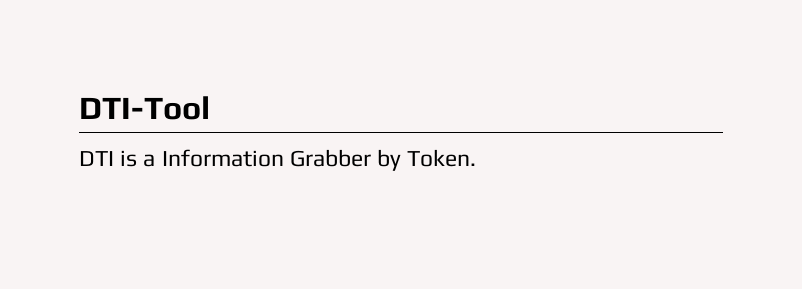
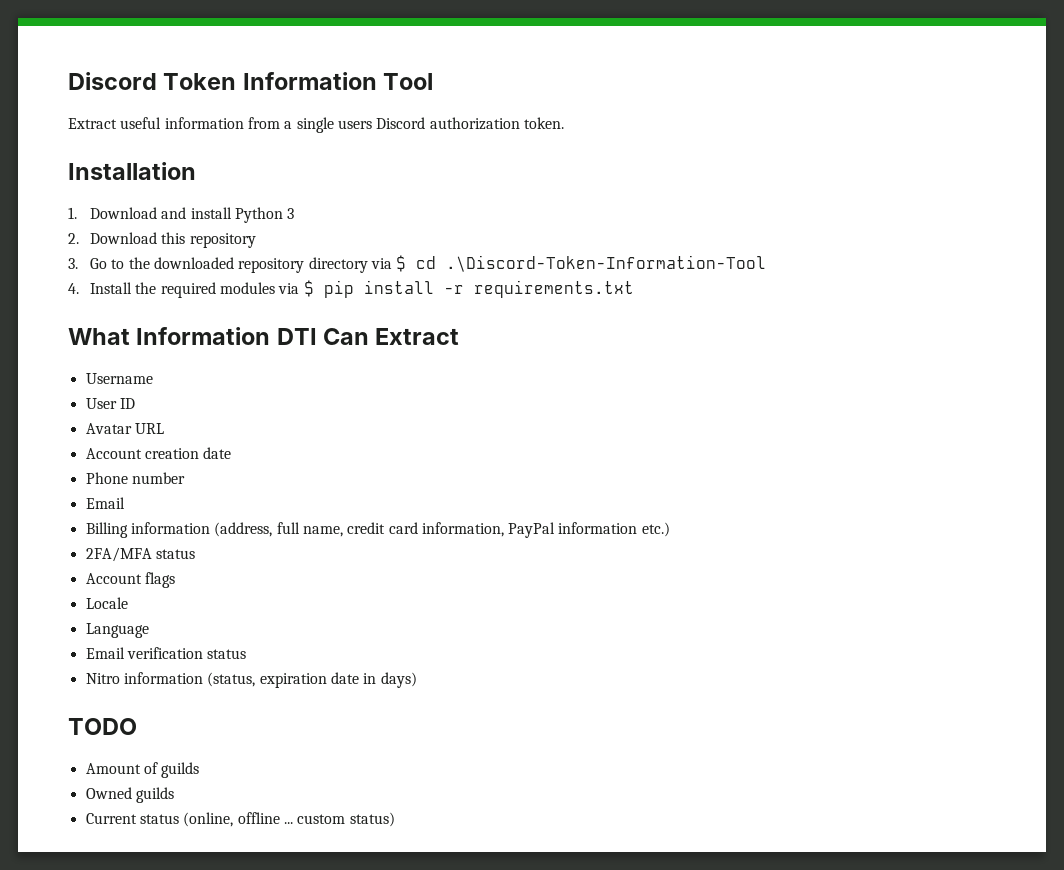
- DTI-Tool
- DTI is a Information Grabber by Token.
+ Discord Token Information Tool
+ Extract useful information from a single users Discord authorization token.
+ Installation
+ 1. Download and install Python 3
+ 2. Download this repository
+ 3. Go to the downloaded repository directory via $ cd .\Discord-Token-Information-Tool
+ 4. Install the required modules via $ pip install -r requirements.txt
+ What Information DTI Can Extract
+ Username
+ User ID
+ Avatar URL
+ Account creation date
+ Phone number
+ Email
+ Billing information (address, full name, credit card information, PayPal information etc.)
+ 2FA/MFA status
+ Account flags
+ Locale
+ Language
+ Email verification status
+ Nitro information (status, expiration date in days)
+ TODO
+ Amount of guilds
+ Owned guilds
+ Current status (online, offline ... custom status)

